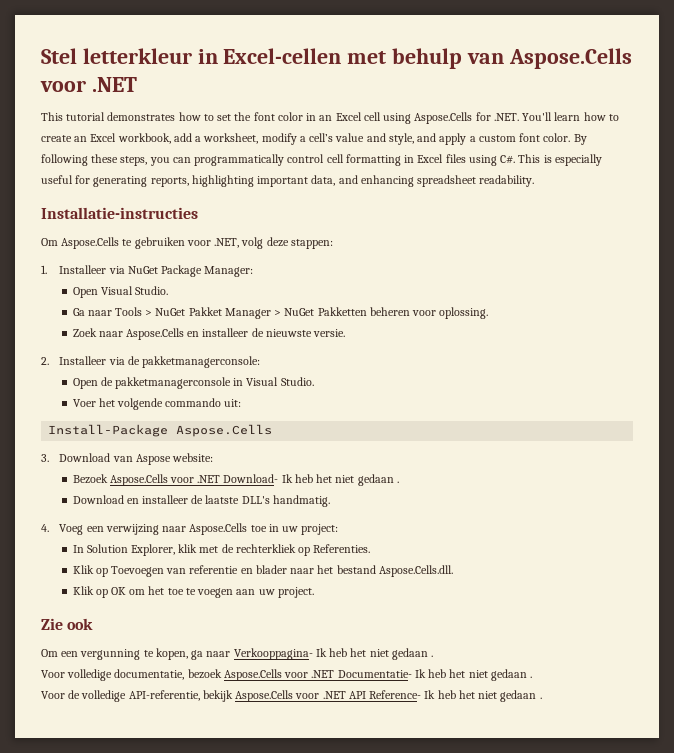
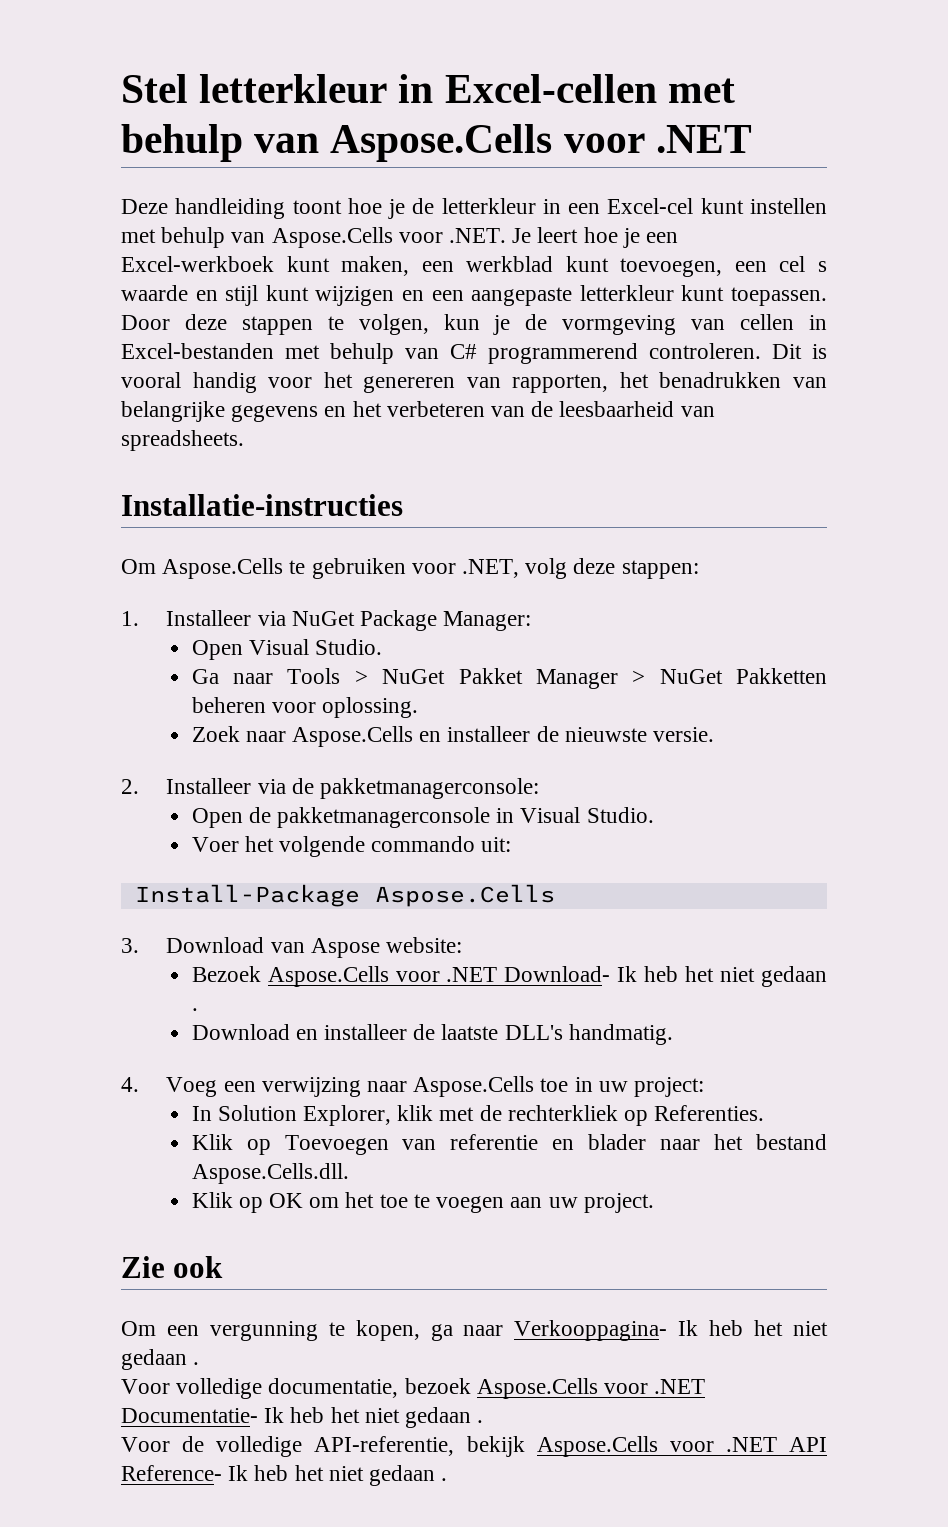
- This tutorial demonstrates how to set the font color in an Excel cell using Aspose.Cells for .NET. You'll learn how to create an Excel workbook, add a worksheet, modify a cell’s value and style, and apply a custom font color. By following these steps, you can programmatically control cell formatting in Excel files using C#. This is especially useful for generating reports, highlighting important data, and enhancing spreadsheet readability.
+ Deze handleiding toont hoe je de letterkleur in een Excel-cel kunt instellen met behulp van Aspose.Cells voor .NET. Je leert hoe je een Excel-werkboek kunt maken, een werkblad kunt toevoegen, een cel s waarde en stijl kunt wijzigen en een aangepaste letterkleur kunt toepassen. Door deze stappen te volgen, kun je de vormgeving van cellen in Excel-bestanden met behulp van C# programmerend controleren. Dit is vooral handig voor het genereren van rapporten, het benadrukken van belangrijke gegevens en het verbeteren van de leesbaarheid van spreadsheets.

